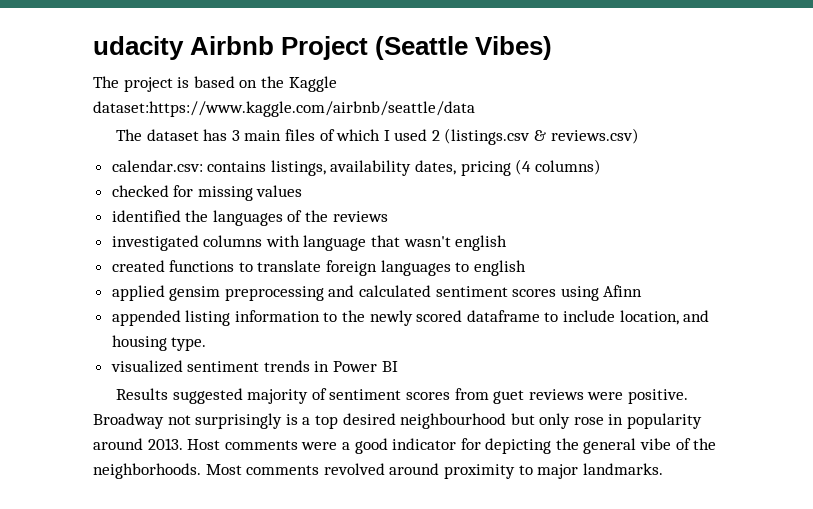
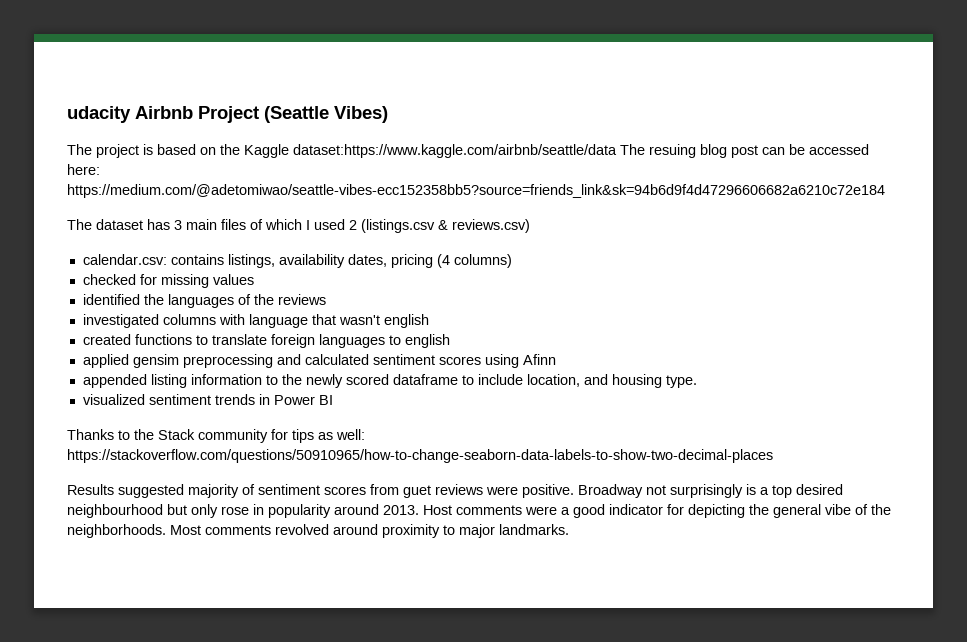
- The project is based on the Kaggle dataset:https://www.kaggle.com/airbnb/seattle/data
+ The project is based on the Kaggle dataset:https://www.kaggle.com/airbnb/seattle/data The resuing blog post can be accessed here: https://medium.com/@adetomiwao/seattle-vibes-ecc152358bb5?source=friends_link&sk=94b6d9f4d47296606682a6210c72e184
+ Thanks to the Stack community for tips as well: https://stackoverflow.com/questions/50910965/how-to-change-seaborn-data-labels-to-show-two-decimal-places

